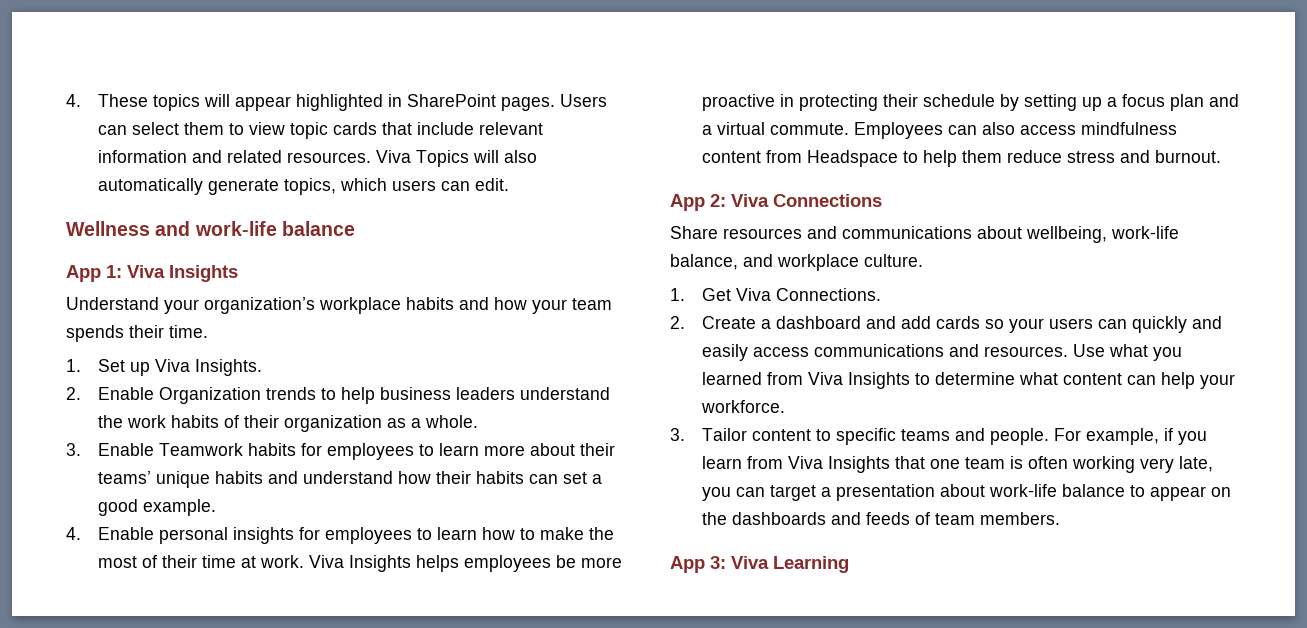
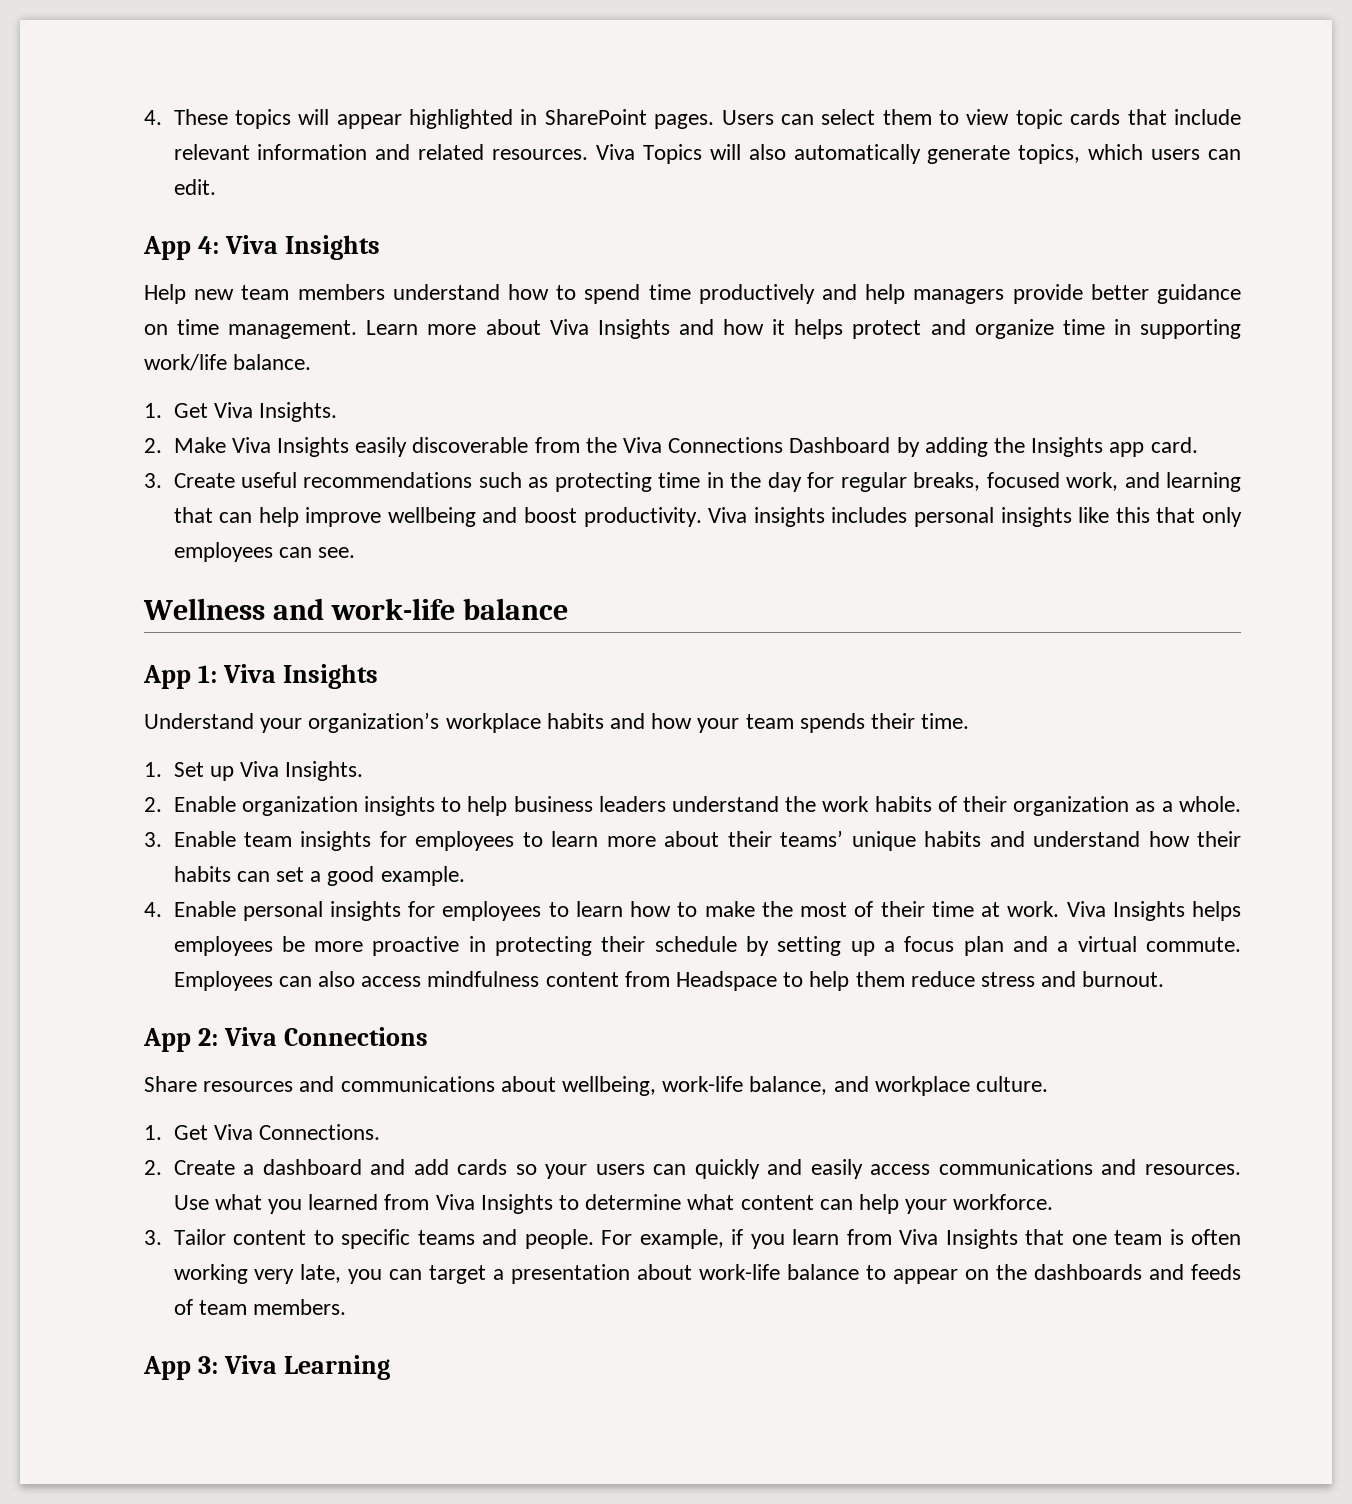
+ App 4: Viva Insights
+ Help new team members understand how to spend time productively and help managers provide better guidance on time management. Learn more about Viva Insights and how it helps protect and organize time in supporting work/life balance.
+ 1. Get Viva Insights.
+ 2. Make Viva Insights easily discoverable from the Viva Connections Dashboard by adding the Insights app card.
+ 3. Create useful recommendations such as protecting time in the day for regular breaks, focused work, and learning that can help improve wellbeing and boost productivity. Viva insights includes personal insights like this that only employees can see.
- 2. Enable Organization trends to help business leaders understand the work habits of their organization as a whole.
+ 2. Enable organization insights to help business leaders understand the work habits of their organization as a whole.
- 3. Enable Teamwork habits for employees to learn more about their teams’ unique habits and understand how their habits can set a good example.
+ 3. Enable team insights for employees to learn more about their teams’ unique habits and understand how their habits can set a good example.

